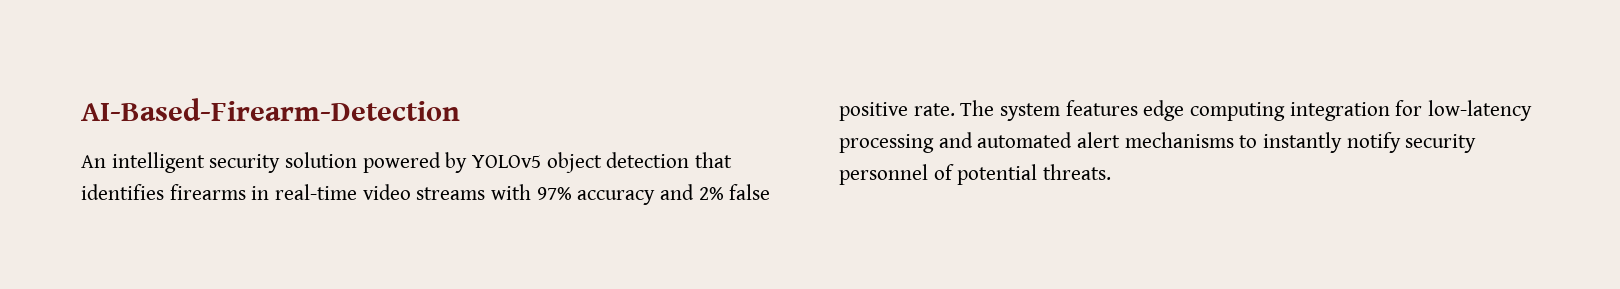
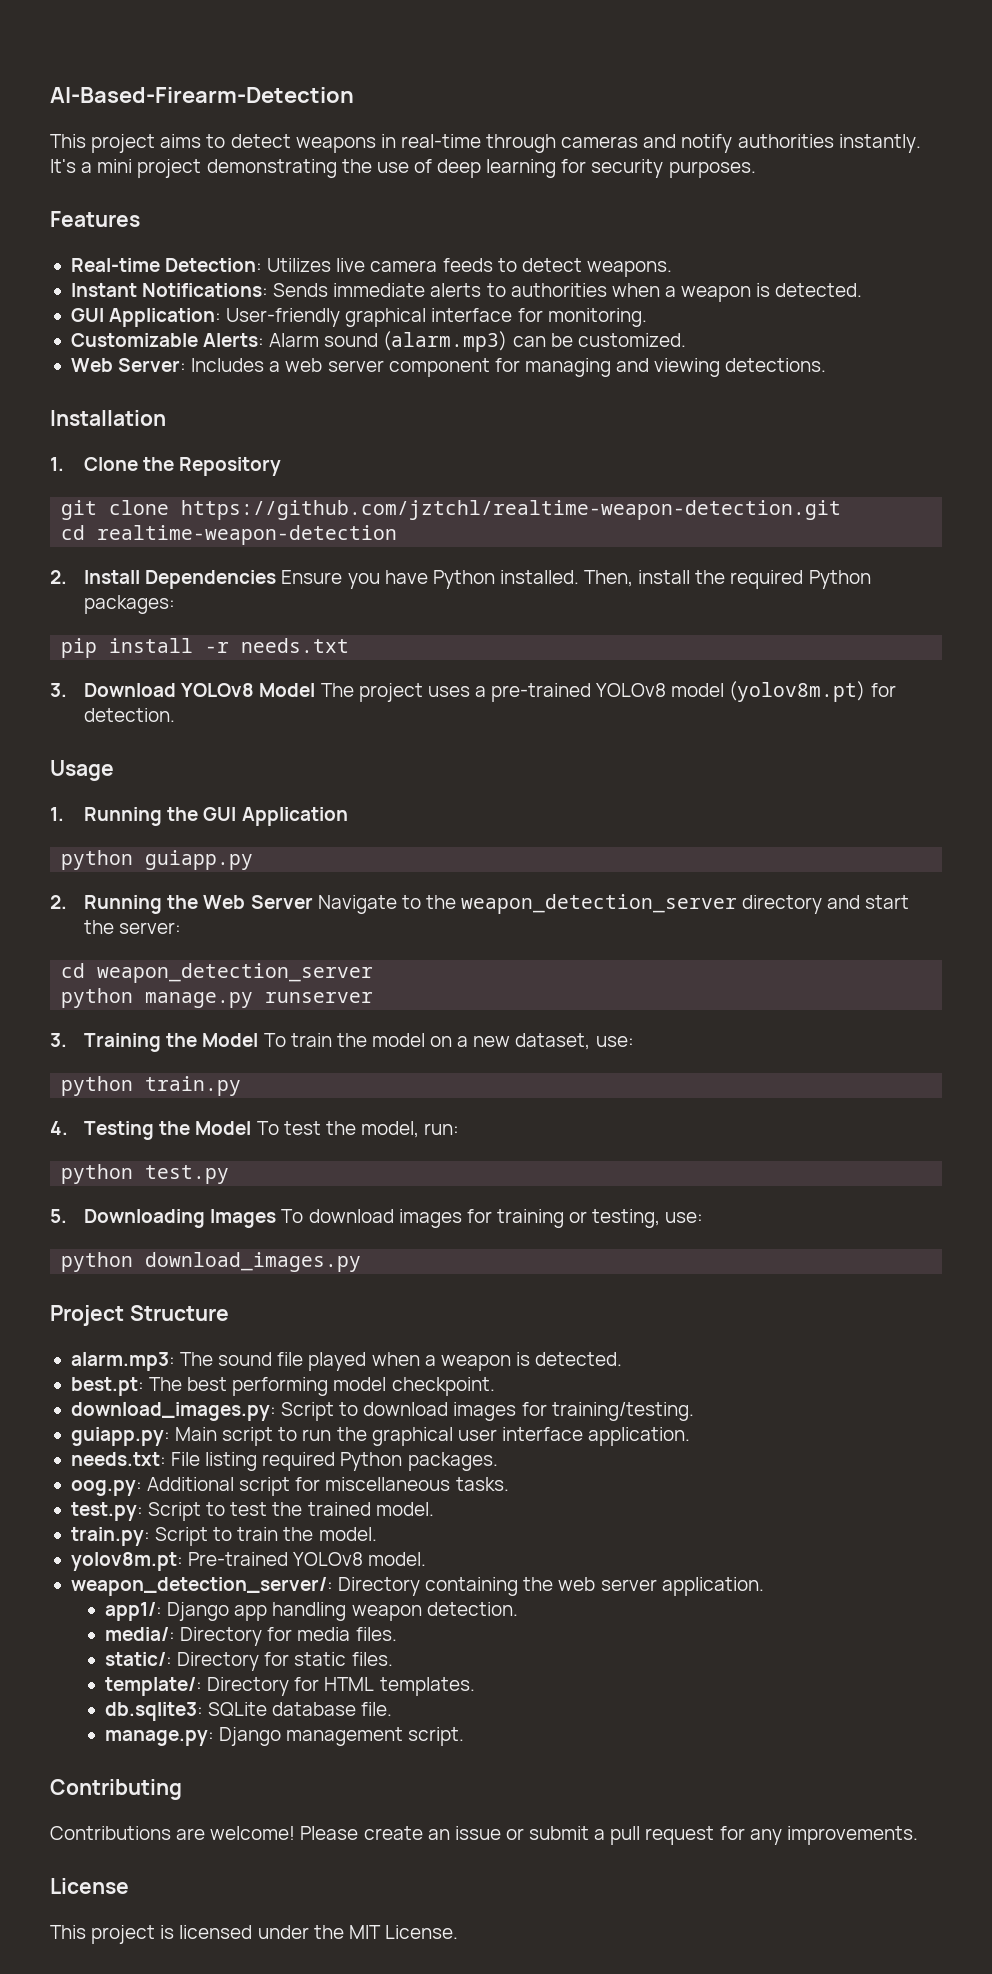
- An intelligent security solution powered by YOLOv5 object detection that identifies firearms in real-time video streams with 97% accuracy and 2% false positive rate. The system features edge computing integration for low-latency processing and automated alert mechanisms to instantly notify security personnel of potential threats.
+ This project aims to detect weapons in real-time through cameras and notify authorities instantly. It's a mini project demonstrating the use of deep learning for security purposes.
+ Features
+ Real-time Detection: Utilizes live camera feeds to detect weapons.
+ Instant Notifications: Sends immediate alerts to authorities when a weapon is detected.
+ GUI Application: User-friendly graphical interface for monitoring.
+ Customizable Alerts: Alarm sound (alarm.mp3) can be customized.
+ Web Server: Includes a web server component for managing and viewing detections.
+ Installation
+ 1. Clone the Repository
+ git clone https://github.com/jztchl/realtime-weapon-detection.git
+ cd realtime-weapon-detection
+ 2. Install Dependencies Ensure you have Python installed. Then, install the required Python packages:
+ pip install -r needs.txt
+ 3. Download YOLOv8 Model The project uses a pre-trained YOLOv8 model (yolov8m.pt) for detection.
+ Usage
+ 1. Running the GUI Application
+ python guiapp.py
+ 2. Running the Web Server Navigate to the weapon_detection_server directory and start the server:
+ cd weapon_detection_server
+ python manage.py runserver
+ 3. Training the Model To train the model on a new dataset, use:
+ python train.py
+ 4. Testing the Model To test the model, run:
+ python test.py
+ 5. Downloading Images To download images for training or testing, use:
+ python download_images.py
+ Project Structure
+ alarm.mp3: The sound file played when a weapon is detected.
+ best.pt: The best performing model checkpoint.
+ download_images.py: Script to download images for training/testing.
+ guiapp.py: Main script to run the graphical user interface application.
+ needs.txt: File listing required Python packages.
+ oog.py: Additional script for miscellaneous tasks.
+ test.py: Script to test the trained model.
+ train.py: Script to train the model.
+ yolov8m.pt: Pre-trained YOLOv8 model.
+ weapon_detection_server/: Directory containing the web server application.
+ app1/: Django app handling weapon detection.
+ media/: Directory for media files.
+ static/: Directory for static files.
+ template/: Directory for HTML templates.
+ db.sqlite3: SQLite database file.
+ manage.py: Django management script.
+ Contributing
+ Contributions are welcome! Please create an issue or submit a pull request for any improvements.
+ License
+ This project is licensed under the MIT License.

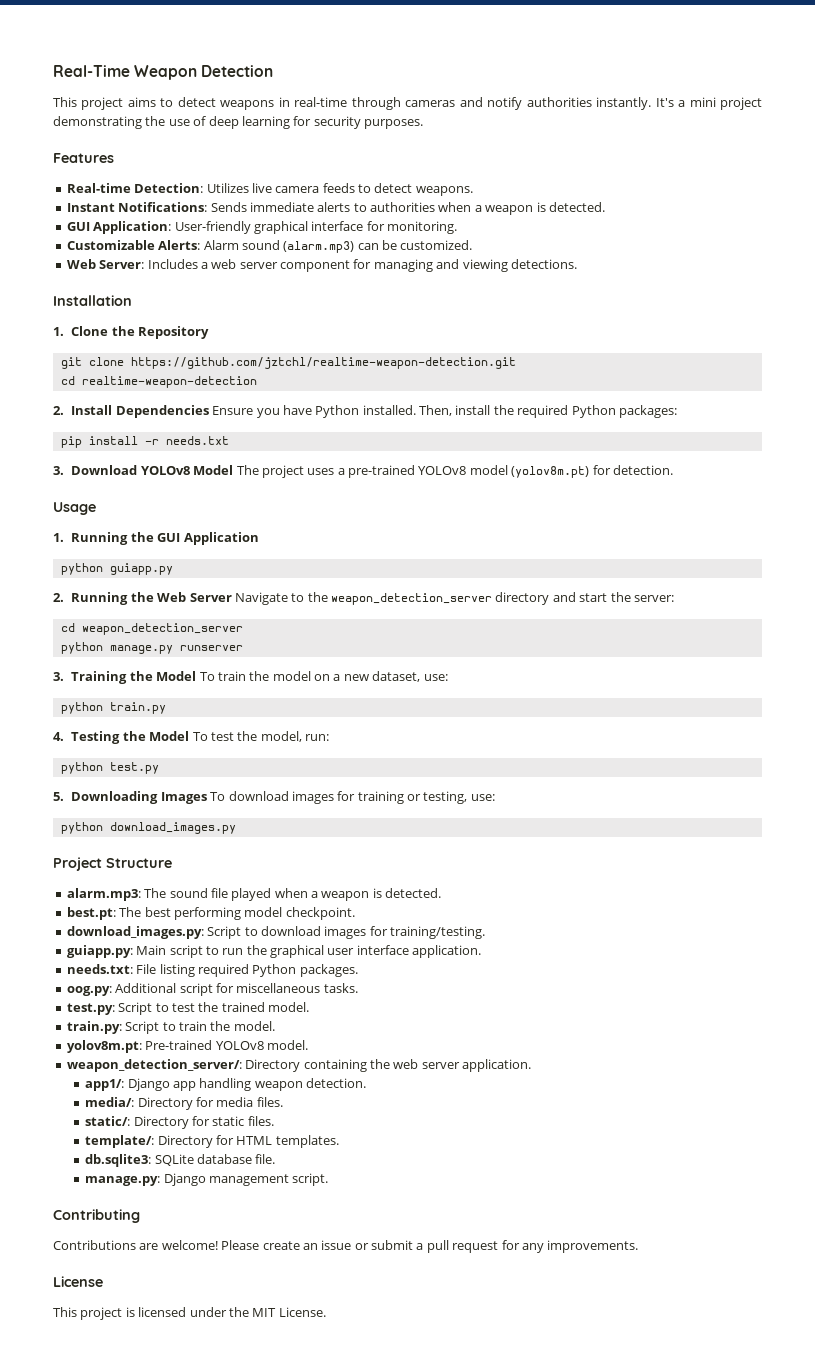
- AI-Based-Firearm-Detection
+ Real-Time Weapon Detection

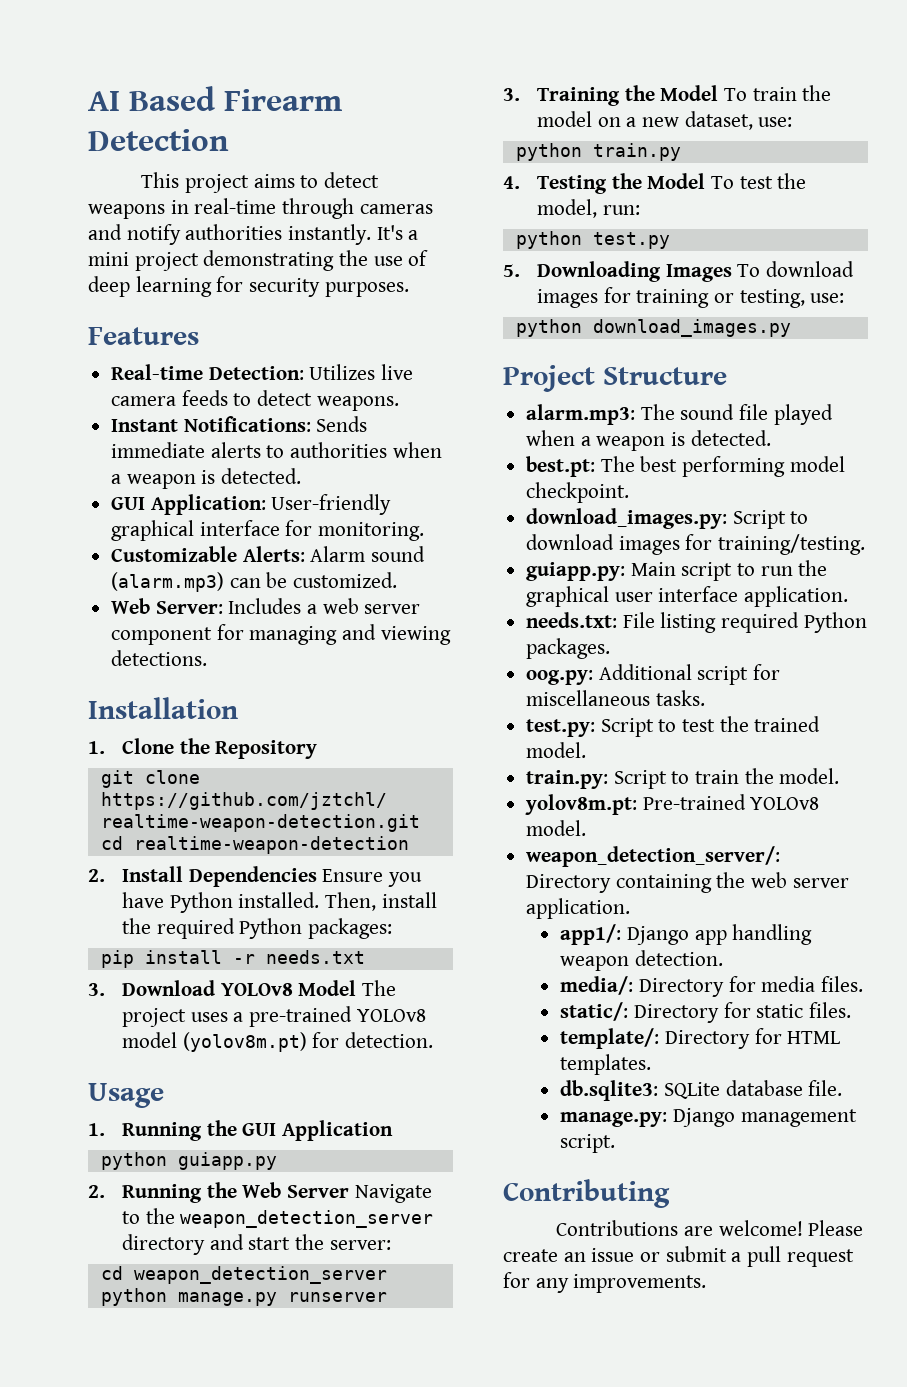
- Real-Time Weapon Detection
+ AI Based Firearm Detection
- License
- This project is licensed under the MIT License.

